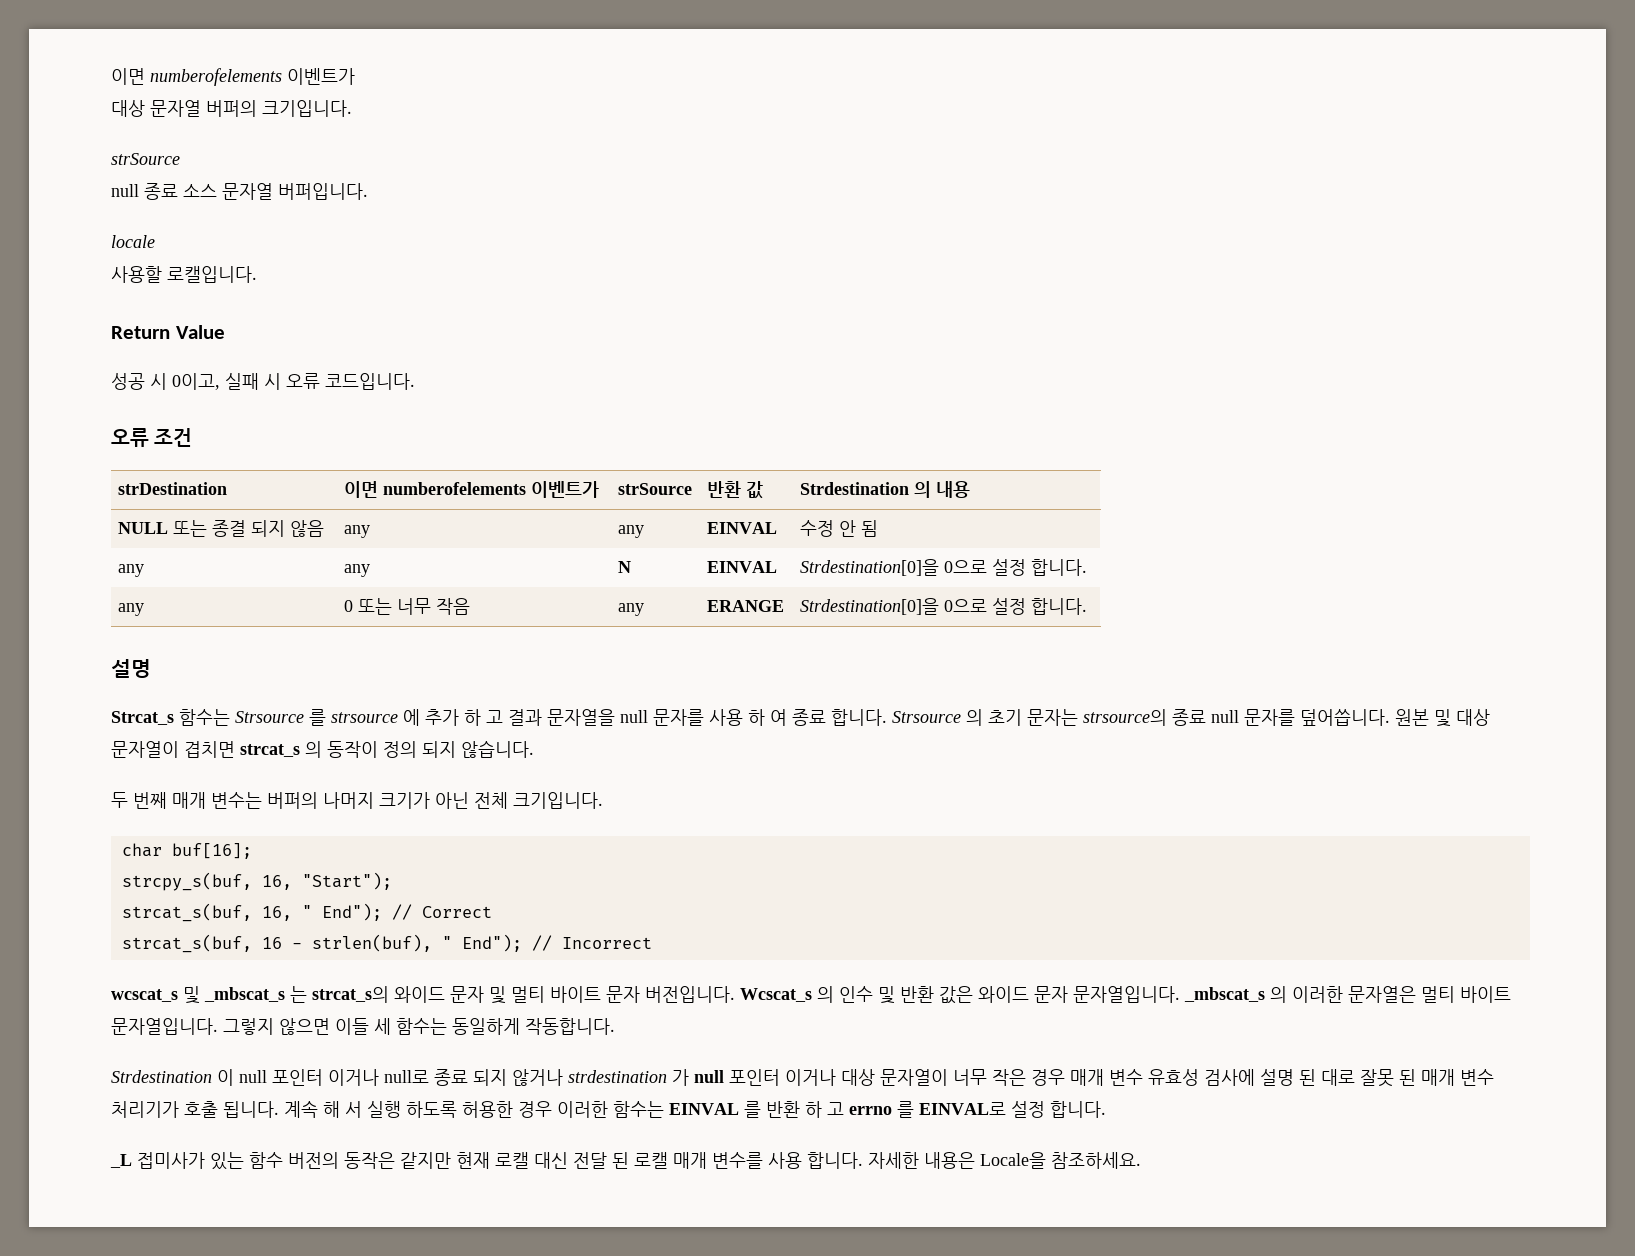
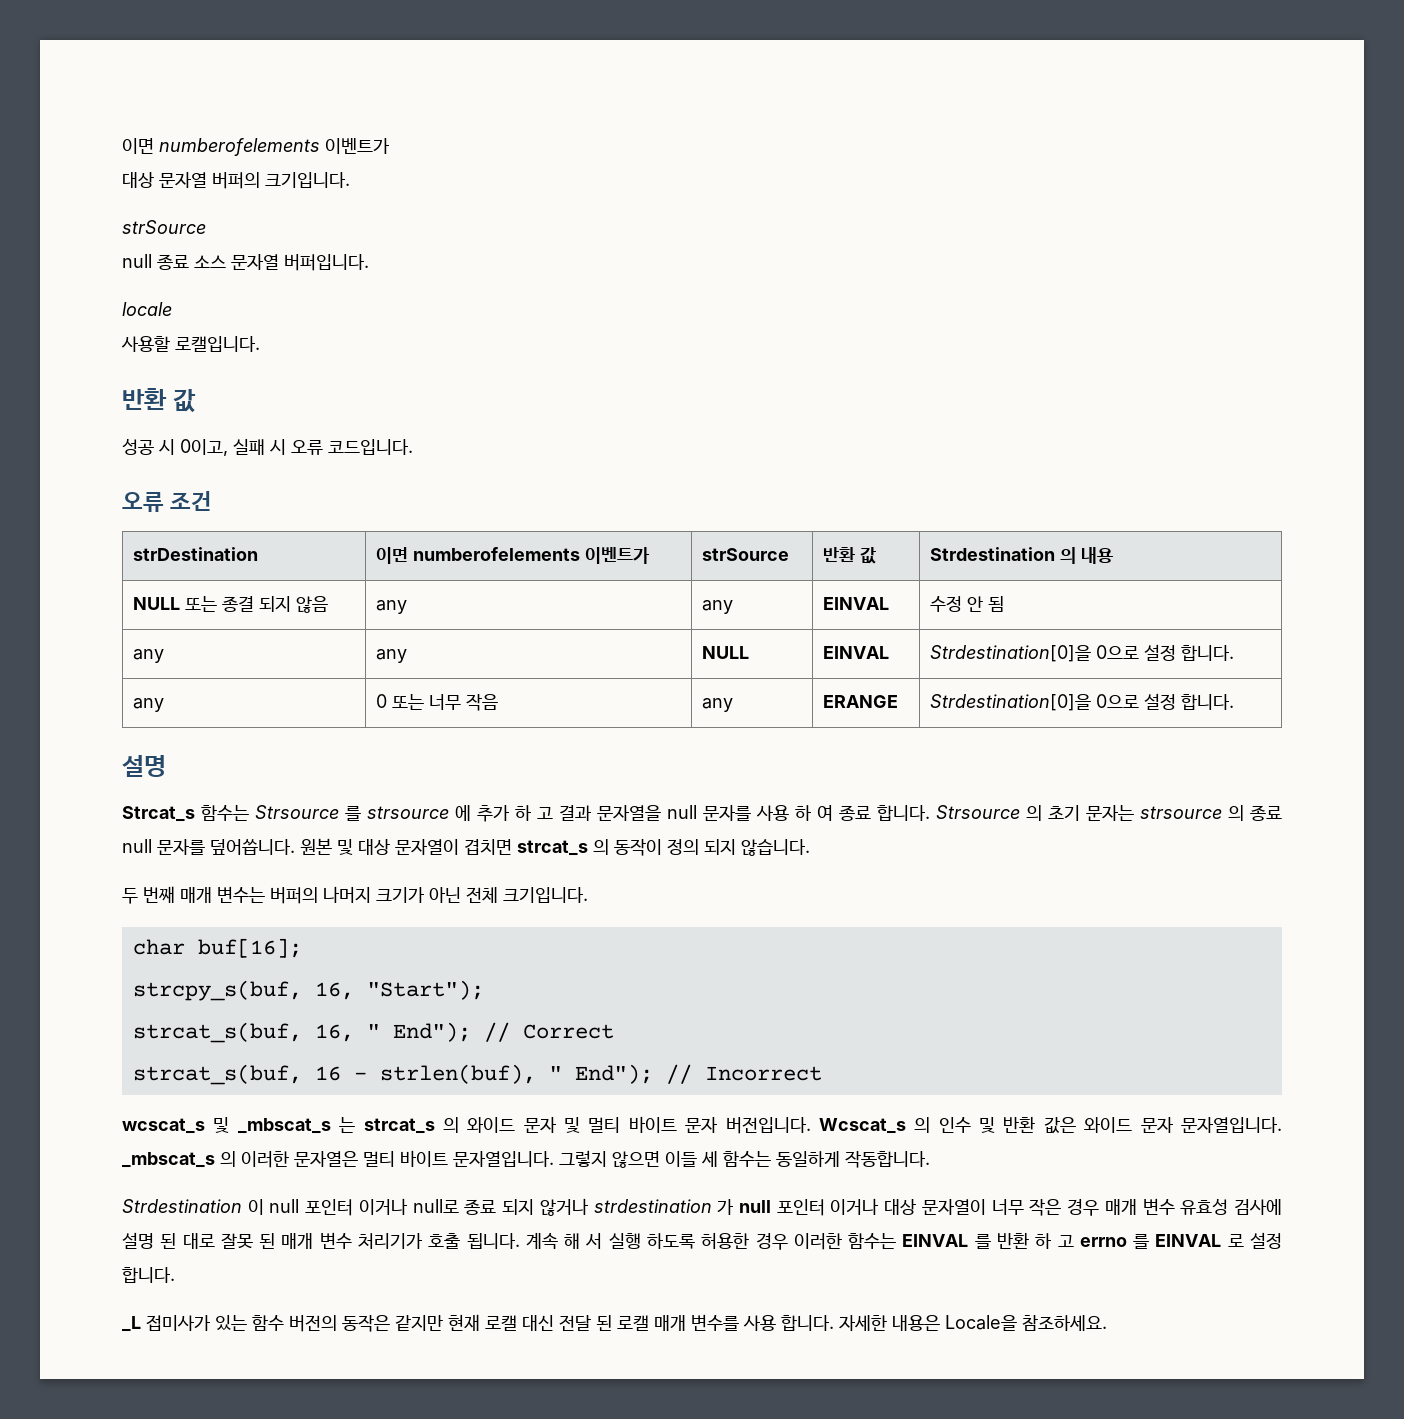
  사용할 로캘입니다.
- Return Value
+ 반환 값
- any | any | N | EINVAL | Strdestination[0]을 0으로 설정 합니다.
+ any | any | NULL | EINVAL | Strdestination[0]을 0으로 설정 합니다.
- Strsource 의 초기 문자는 strsource의 종료 null 문자를 덮어씁니다.
+ Strsource 의 초기 문자는 strsource 의 종료 null 문자를 덮어씁니다.
- wcscat_s 및 _mbscat_s 는 strcat_s의 와이드 문자 및 멀티 바이트 문자 버전입니다.
+ wcscat_s 및 _mbscat_s 는 strcat_s 의 와이드 문자 및 멀티 바이트 문자 버전입니다.
- 계속 해 서 실행 하도록 허용한 경우 이러한 함수는 EINVAL 를 반환 하 고 errno 를 EINVAL로 설정 합니다.
+ 계속 해 서 실행 하도록 허용한 경우 이러한 함수는 EINVAL 를 반환 하 고 errno 를 EINVAL 로 설정 합니다.

